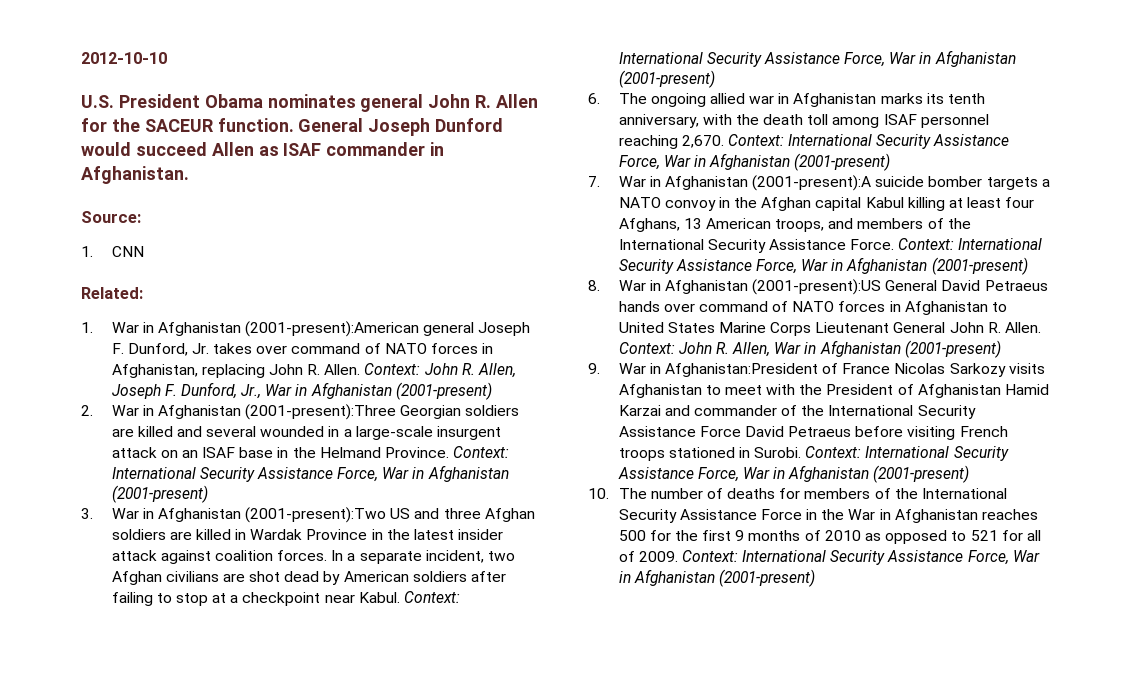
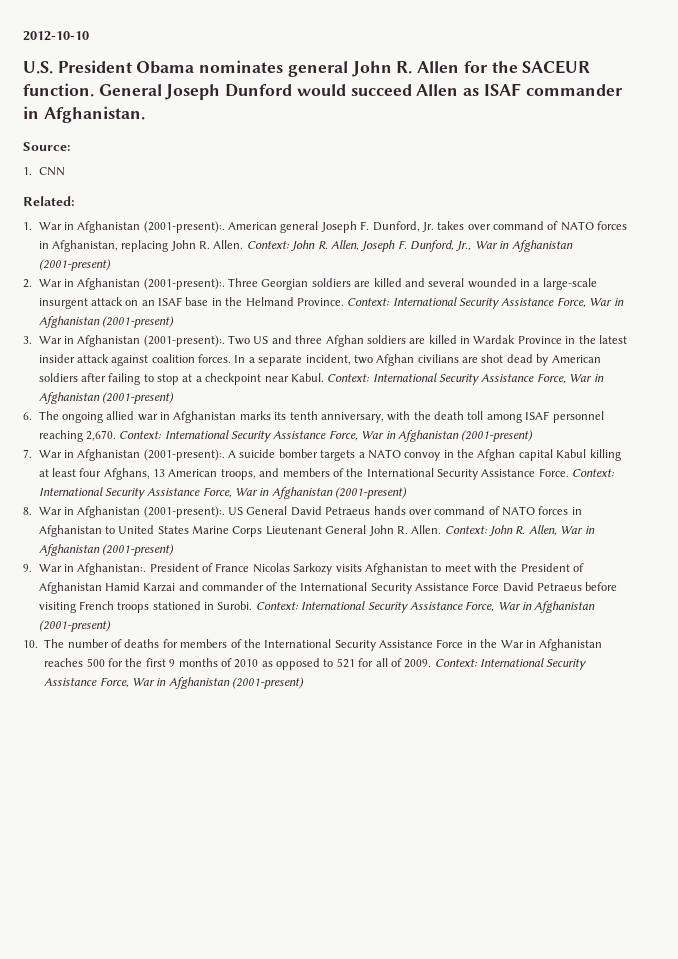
- 1. War in Afghanistan (2001-present):American general Joseph F. Dunford, Jr. takes over command of NATO forces in Afghanistan, replacing John R. Allen.
+ 1. War in Afghanistan (2001-present):. American general Joseph F. Dunford, Jr. takes over command of NATO forces in Afghanistan, replacing John R. Allen.
- 2. War in Afghanistan (2001-present):Three Georgian soldiers are killed and several wounded in a large-scale insurgent attack on an ISAF base in the Helmand Province.
+ 2. War in Afghanistan (2001-present):. Three Georgian soldiers are killed and several wounded in a large-scale insurgent attack on an ISAF base in the Helmand Province.
- 3. War in Afghanistan (2001-present):Two US and three Afghan soldiers are killed in Wardak Province in the latest insider attack against coalition forces.
+ 3. War in Afghanistan (2001-present):. Two US and three Afghan soldiers are killed in Wardak Province in the latest insider attack against coalition forces.
- 7. War in Afghanistan (2001-present):A suicide bomber targets a NATO convoy in the Afghan capital Kabul killing at least four Afghans, 13 American troops, and members of the International Security Assistance Force.
+ 7. War in Afghanistan (2001-present):. A suicide bomber targets a NATO convoy in the Afghan capital Kabul killing at least four Afghans, 13 American troops, and members of the International Security Assistance Force.
- 8. War in Afghanistan (2001-present):US General David Petraeus hands over command of NATO forces in Afghanistan to United States Marine Corps Lieutenant General John R. Allen.
+ 8. War in Afghanistan (2001-present):. US General David Petraeus hands over command of NATO forces in Afghanistan to United States Marine Corps Lieutenant General John R. Allen.
- 9. War in Afghanistan:President of France Nicolas Sarkozy visits Afghanistan to meet with the President of Afghanistan Hamid Karzai and commander of the International Security Assistance Force David Petraeus before visiting French troops stationed in Surobi.
+ 9. War in Afghanistan:. President of France Nicolas Sarkozy visits Afghanistan to meet with the President of Afghanistan Hamid Karzai and commander of the International Security Assistance Force David Petraeus before visiting French troops stationed in Surobi.

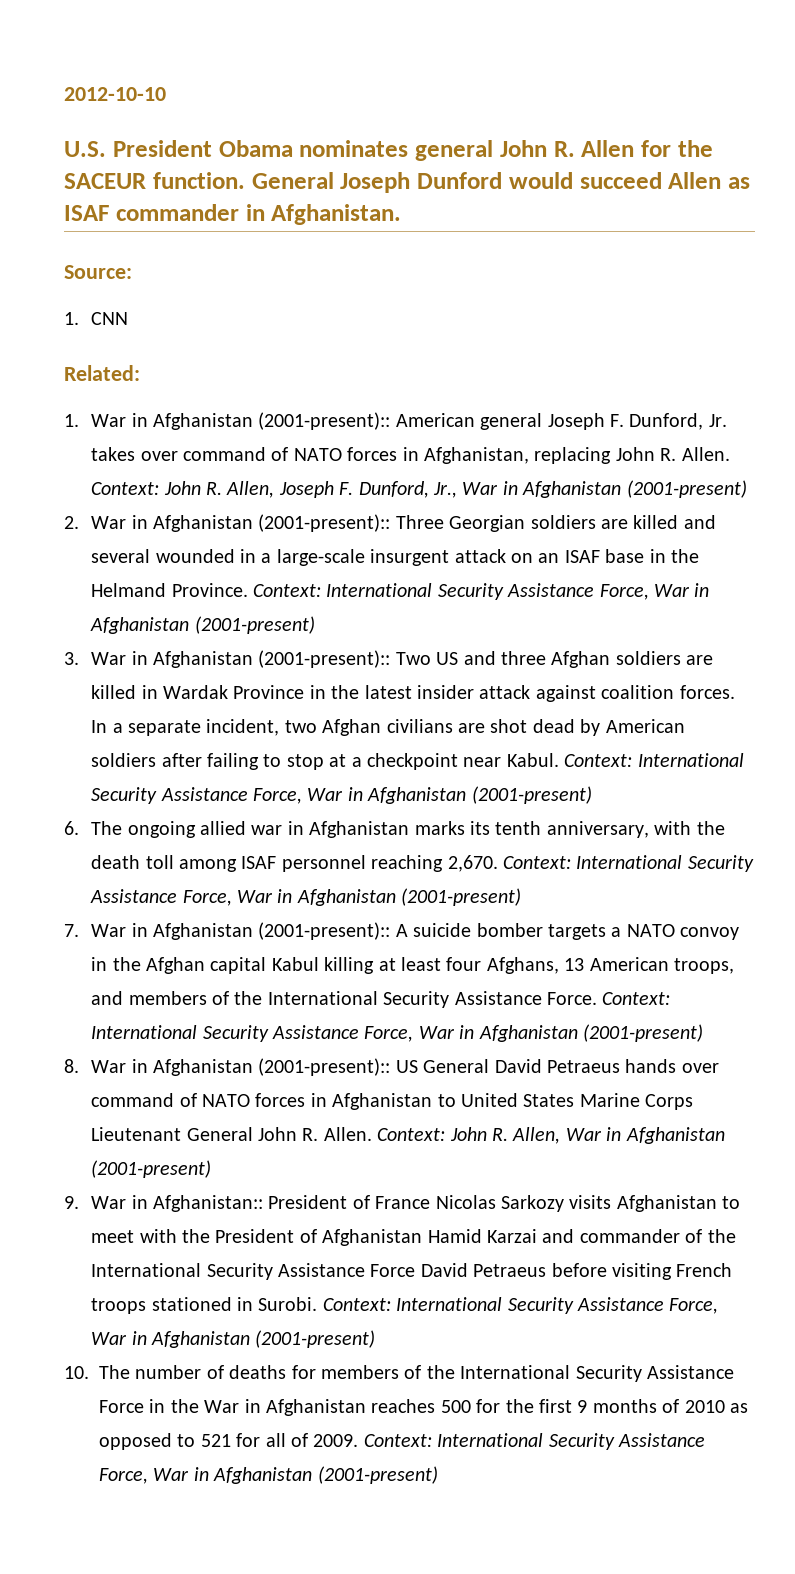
- 1. War in Afghanistan (2001-present):. American general Joseph F. Dunford, Jr. takes over command of NATO forces in Afghanistan, replacing John R. Allen.
+ 1. War in Afghanistan (2001-present):: American general Joseph F. Dunford, Jr. takes over command of NATO forces in Afghanistan, replacing John R. Allen.
- 2. War in Afghanistan (2001-present):. Three Georgian soldiers are killed and several wounded in a large-scale insurgent attack on an ISAF base in the Helmand Province.
+ 2. War in Afghanistan (2001-present):: Three Georgian soldiers are killed and several wounded in a large-scale insurgent attack on an ISAF base in the Helmand Province.
- 3. War in Afghanistan (2001-present):. Two US and three Afghan soldiers are killed in Wardak Province in the latest insider attack against coalition forces.
+ 3. War in Afghanistan (2001-present):: Two US and three Afghan soldiers are killed in Wardak Province in the latest insider attack against coalition forces.
- 7. War in Afghanistan (2001-present):. A suicide bomber targets a NATO convoy in the Afghan capital Kabul killing at least four Afghans, 13 American troops, and members of the International Security Assistance Force.
+ 7. War in Afghanistan (2001-present):: A suicide bomber targets a NATO convoy in the Afghan capital Kabul killing at least four Afghans, 13 American troops, and members of the International Security Assistance Force.
- 8. War in Afghanistan (2001-present):. US General David Petraeus hands over command of NATO forces in Afghanistan to United States Marine Corps Lieutenant General John R. Allen.
+ 8. War in Afghanistan (2001-present):: US General David Petraeus hands over command of NATO forces in Afghanistan to United States Marine Corps Lieutenant General John R. Allen.
- 9. War in Afghanistan:. President of France Nicolas Sarkozy visits Afghanistan to meet with the President of Afghanistan Hamid Karzai and commander of the International Security Assistance Force David Petraeus before visiting French troops stationed in Surobi.
+ 9. War in Afghanistan:: President of France Nicolas Sarkozy visits Afghanistan to meet with the President of Afghanistan Hamid Karzai and commander of the International Security Assistance Force David Petraeus before visiting French troops stationed in Surobi.

